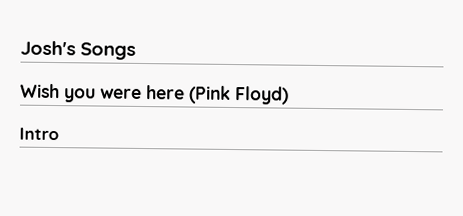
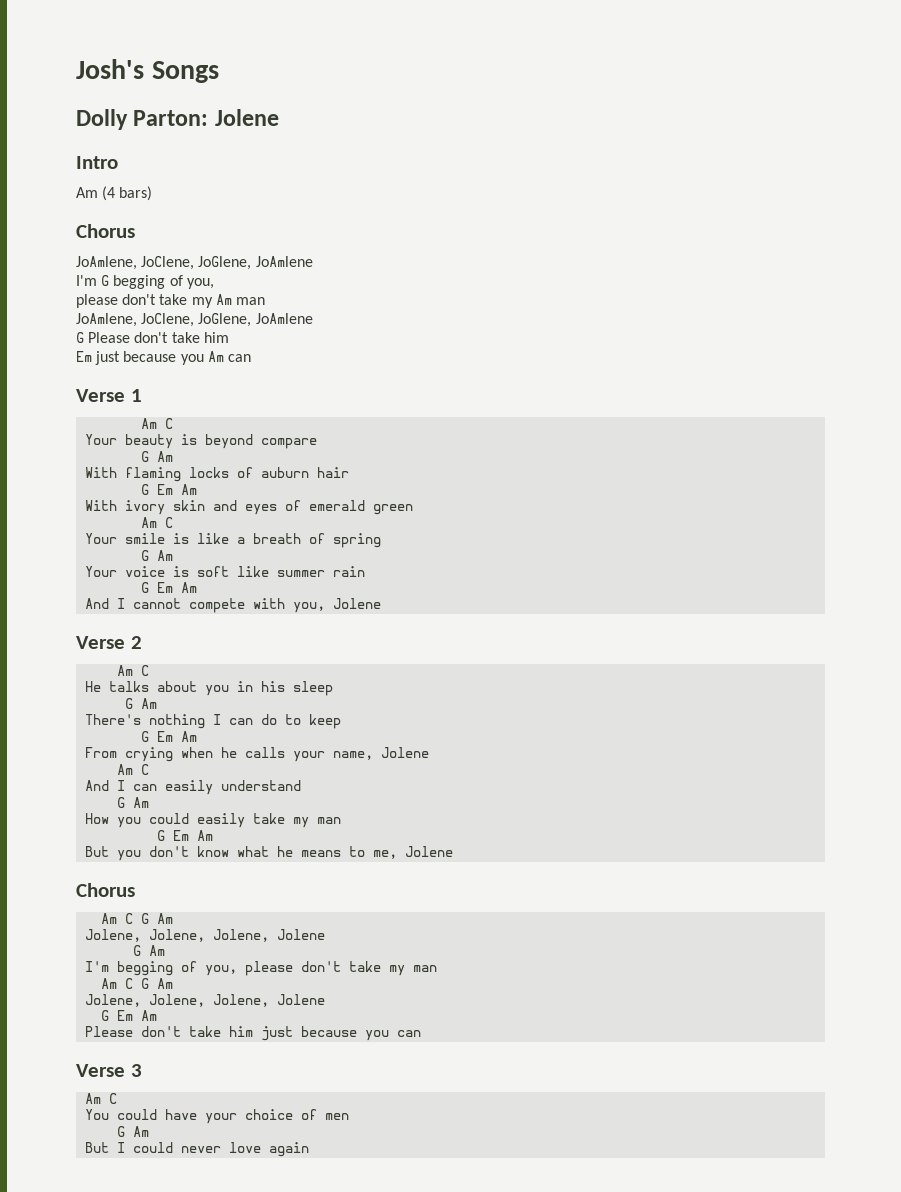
- Wish you were here (Pink Floyd)
+ Dolly Parton: Jolene
  Intro
+ Am (4 bars)
+ Chorus
+ JoAmlene, JoClene, JoGlene, JoAmlene
+ I'm G begging of you,
+ please don't take my Am man
+ JoAmlene, JoClene, JoGlene, JoAmlene
+ G Please don't take him
+ Em just because you Am can
+ Verse 1
+ Am C
+ Your beauty is beyond compare
+ G Am
+ With flaming locks of auburn hair
+ G Em Am
+ With ivory skin and eyes of emerald green
+ Am C
+ Your smile is like a breath of spring
+ G Am
+ Your voice is soft like summer rain
+ G Em Am
+ And I cannot compete with you, Jolene
+ Verse 2
+ Am C
+ He talks about you in his sleep
+ G Am
+ There's nothing I can do to keep
+ G Em Am
+ From crying when he calls your name, Jolene
+ Am C
+ And I can easily understand
+ G Am
+ How you could easily take my man
+ G Em Am
+ But you don't know what he means to me, Jolene
+ Chorus
+ Am C G Am
+ Jolene, Jolene, Jolene, Jolene
+ G Am
+ I'm begging of you, please don't take my man
+ Am C G Am
+ Jolene, Jolene, Jolene, Jolene
+ G Em Am
+ Please don't take him just because you can
+ Verse 3
+ Am C
+ You could have your choice of men
+ G Am
+ But I could never love again

